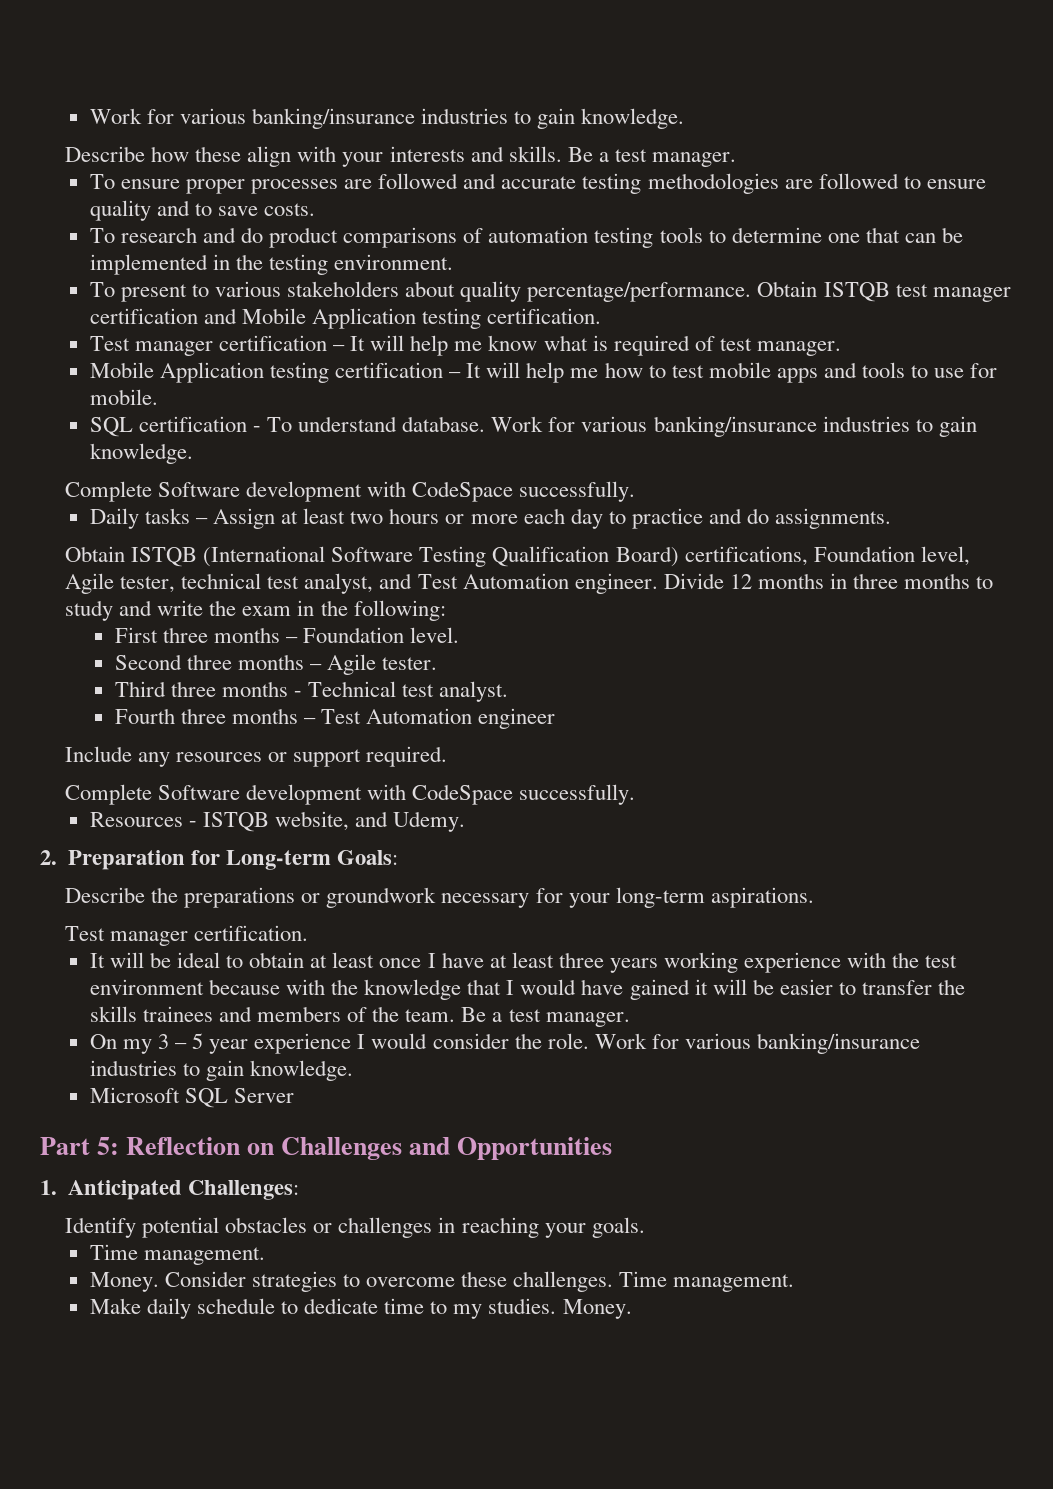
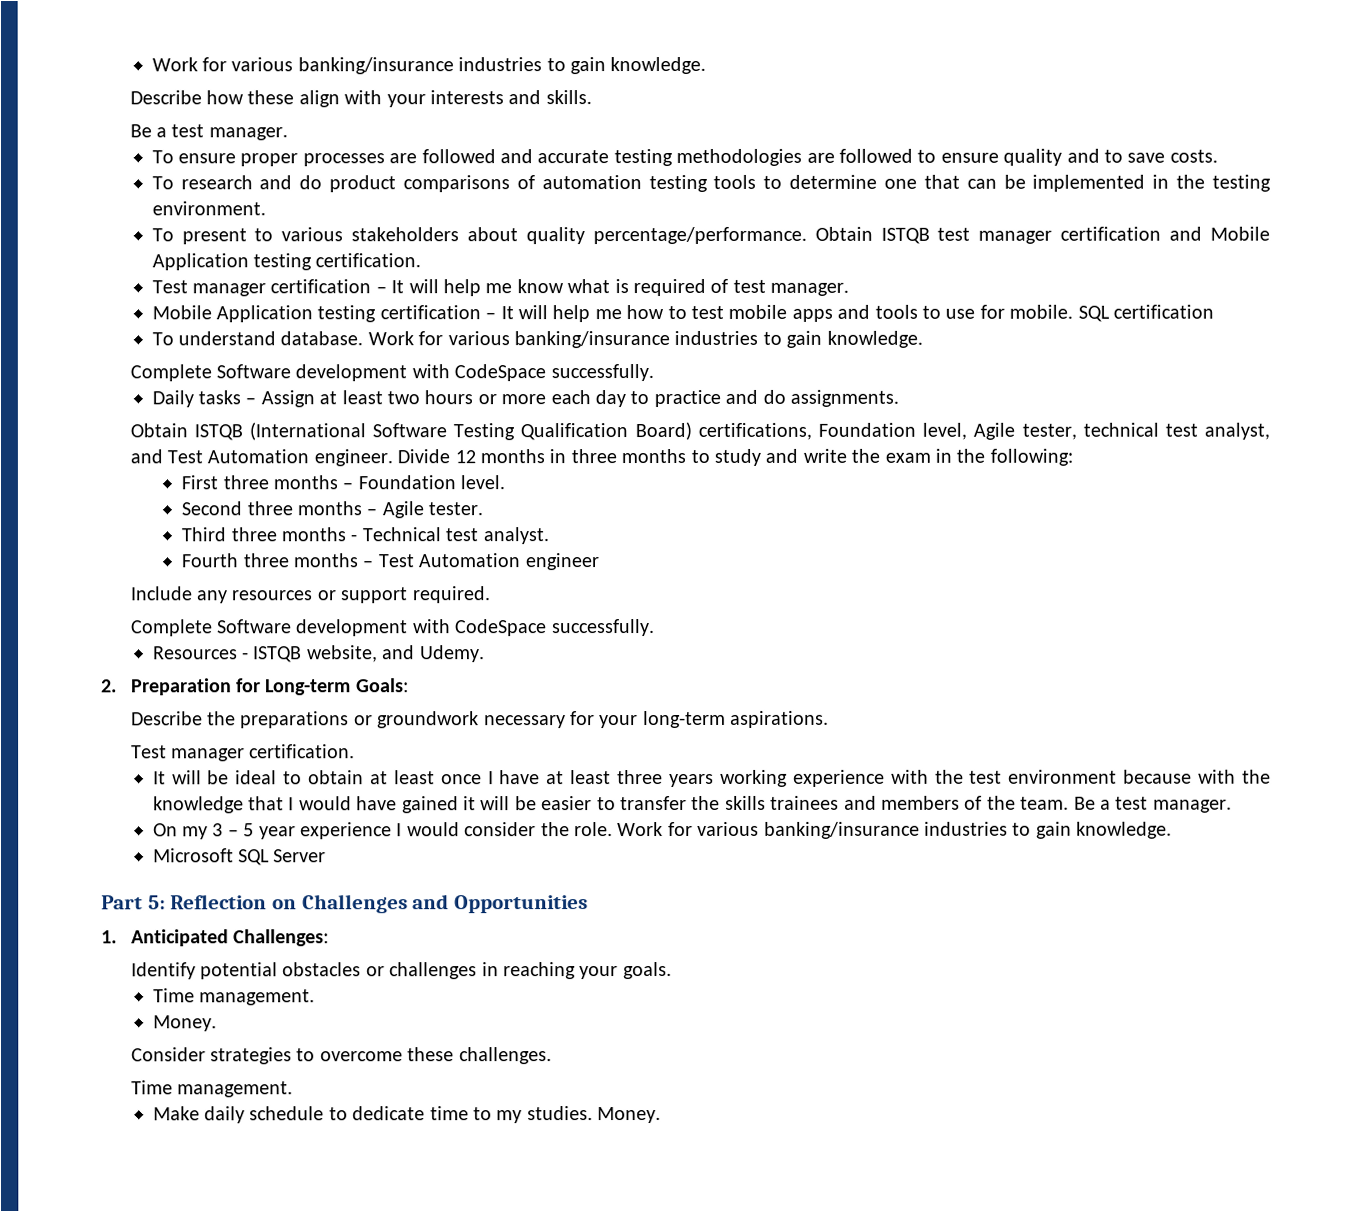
- Describe how these align with your interests and skills. Be a test manager.
+ Describe how these align with your interests and skills.
+ Be a test manager.
- Mobile Application testing certification – It will help me how to test mobile apps and tools to use for mobile.
- SQL certification - To understand database.
+ Mobile Application testing certification – It will help me how to test mobile apps and tools to use for mobile. SQL certification
+ To understand database.
  Identify potential obstacles or challenges in reaching your goals.
  Time management.
- Money. Consider strategies to overcome these challenges. Time management.
+ Money.
+ Consider strategies to overcome these challenges.
+ Time management.

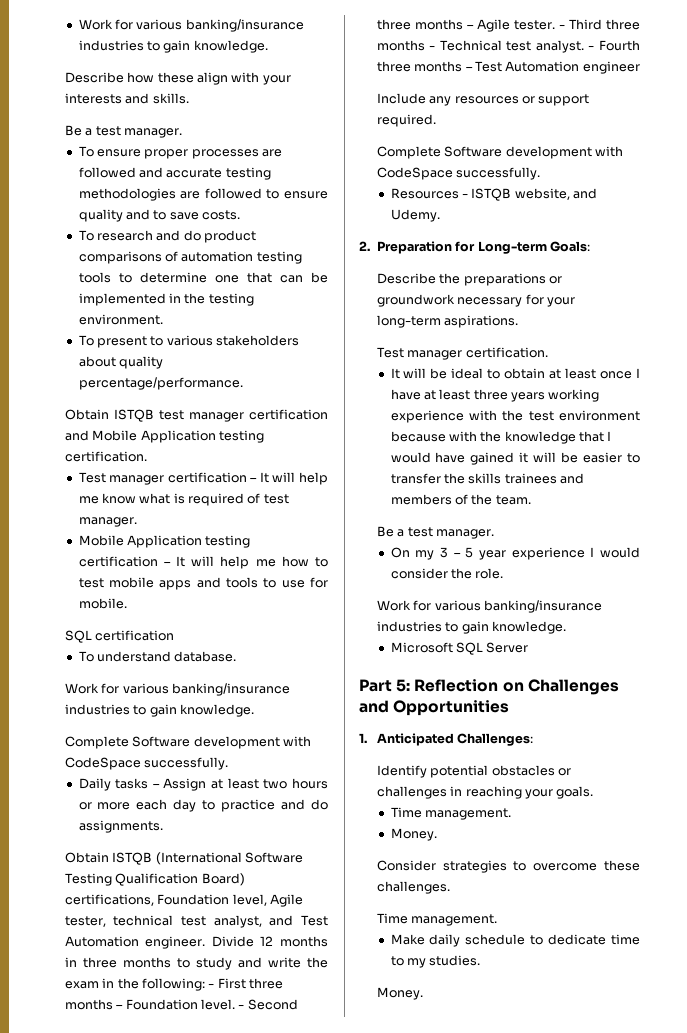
- To present to various stakeholders about quality percentage/performance. Obtain ISTQB test manager certification and Mobile Application testing certification.
+ To present to various stakeholders about quality percentage/performance.
+ Obtain ISTQB test manager certification and Mobile Application testing certification.
- Mobile Application testing certification – It will help me how to test mobile apps and tools to use for mobile. SQL certification
+ Mobile Application testing certification – It will help me how to test mobile apps and tools to use for mobile.
+ SQL certification
- To understand database. Work for various banking/insurance industries to gain knowledge.
+ To understand database.
+ Work for various banking/insurance industries to gain knowledge.
- Divide 12 months in three months to study and write the exam in the following:
- First three months – Foundation level.
- Second three months – Agile tester.
- Third three months - Technical test analyst.
- Fourth three months – Test Automation engineer
+ Divide 12 months in three months to study and write the exam in the following: - First three months – Foundation level. - Second three months – Agile tester. - Third three months - Technical test analyst. - Fourth three months – Test Automation engineer
- It will be ideal to obtain at least once I have at least three years working experience with the test environment because with the knowledge that I would have gained it will be easier to transfer the skills trainees and members of the team. Be a test manager.
+ It will be ideal to obtain at least once I have at least three years working experience with the test environment because with the knowledge that I would have gained it will be easier to transfer the skills trainees and members of the team.
+ Be a test manager.
- On my 3 – 5 year experience I would consider the role. Work for various banking/insurance industries to gain knowledge.
+ On my 3 – 5 year experience I would consider the role.
+ Work for various banking/insurance industries to gain knowledge.
- Make daily schedule to dedicate time to my studies. Money.
+ Make daily schedule to dedicate time to my studies.
+ Money.

